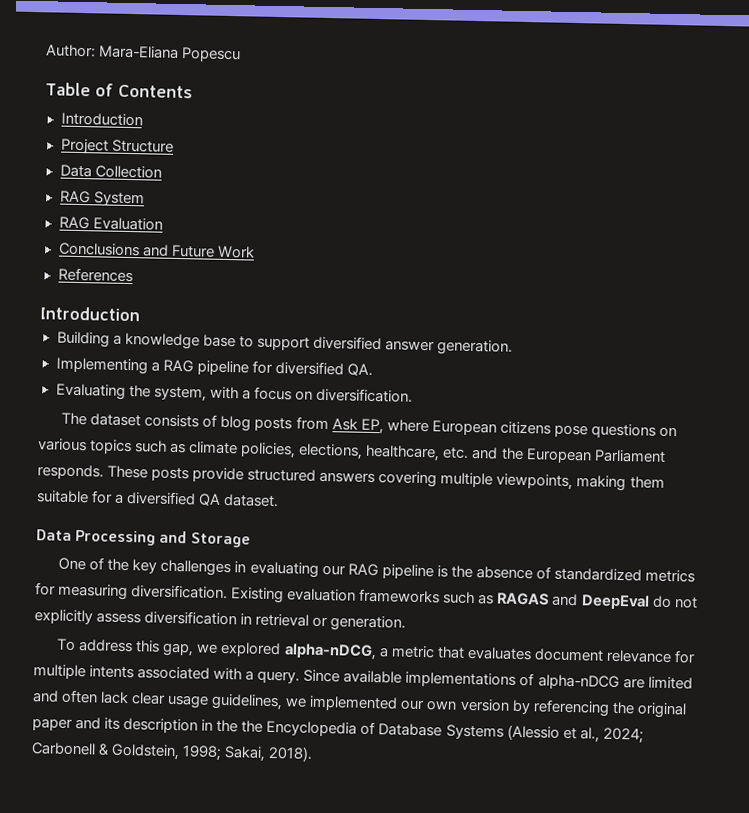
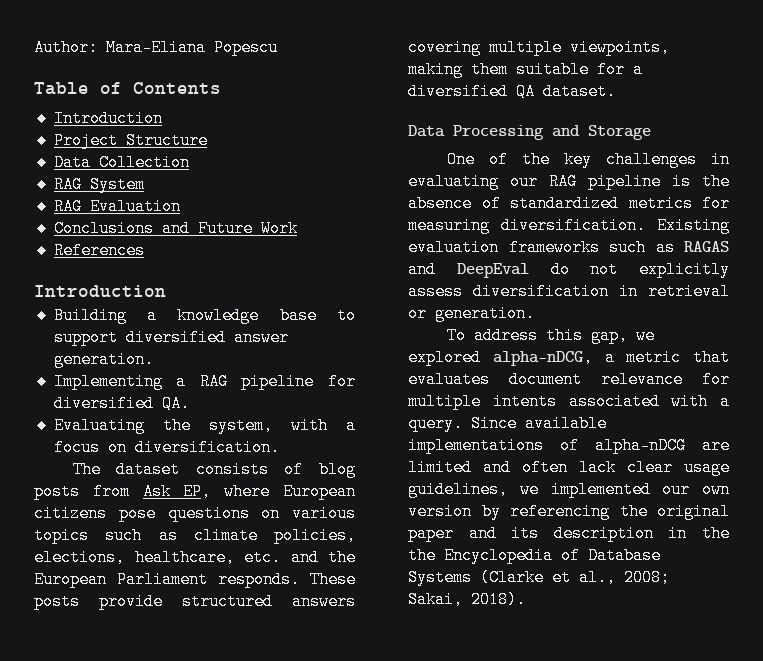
- Since available implementations of alpha-nDCG are limited and often lack clear usage guidelines, we implemented our own version by referencing the original paper and its description in the the Encyclopedia of Database Systems (Alessio et al., 2024; Carbonell & Goldstein, 1998; Sakai, 2018).
+ Since available implementations of alpha-nDCG are limited and often lack clear usage guidelines, we implemented our own version by referencing the original paper and its description in the the Encyclopedia of Database Systems (Clarke et al., 2008; Sakai, 2018).

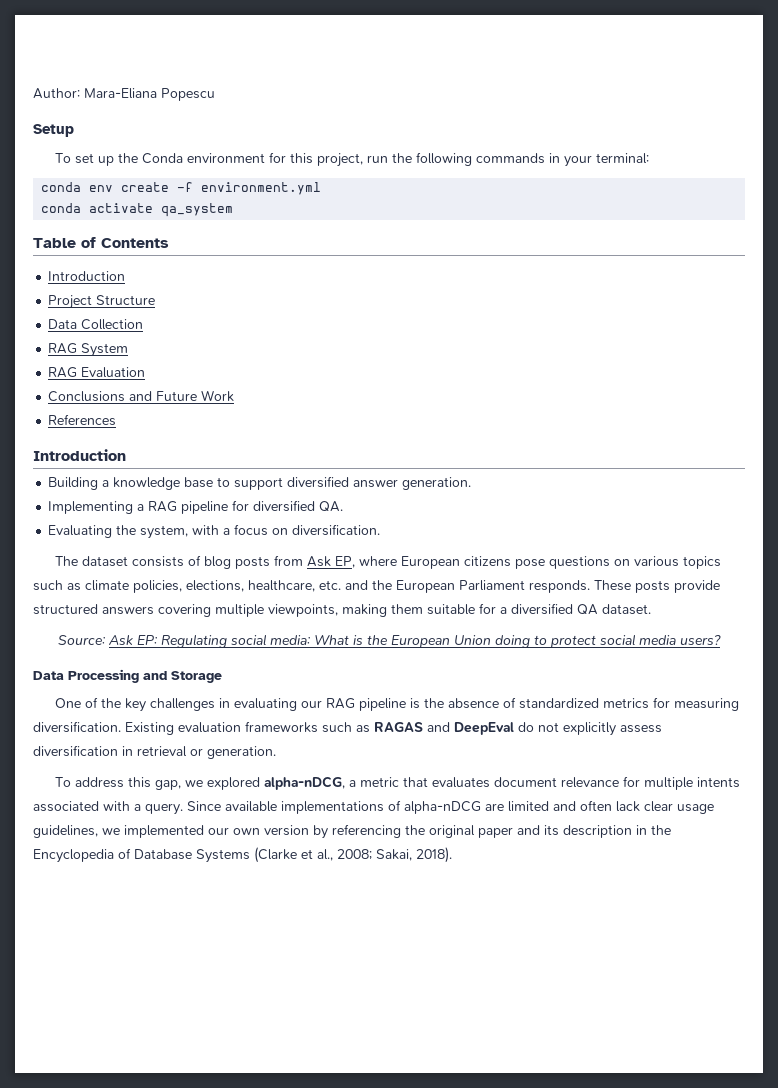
+ Setup
+ To set up the Conda environment for this project, run the following commands in your terminal:
+ conda env create -f environment.yml
+ conda activate qa_system
+ Source: Ask EP: Regulating social media: What is the European Union doing to protect social media users?
- Since available implementations of alpha-nDCG are limited and often lack clear usage guidelines, we implemented our own version by referencing the original paper and its description in the the Encyclopedia of Database Systems (Clarke et al., 2008; Sakai, 2018).
+ Since available implementations of alpha-nDCG are limited and often lack clear usage guidelines, we implemented our own version by referencing the original paper and its description in the Encyclopedia of Database Systems (Clarke et al., 2008; Sakai, 2018).

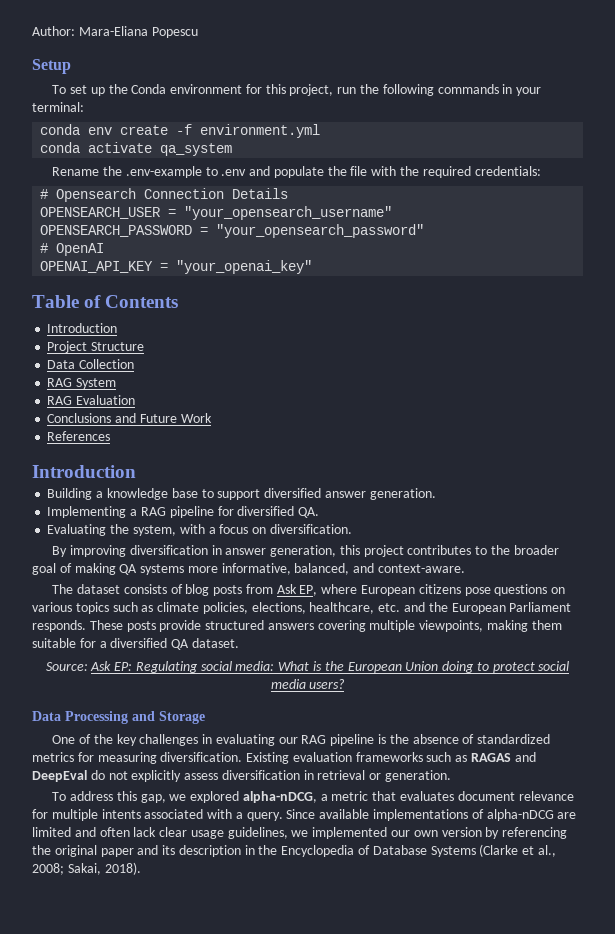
+ Rename the .env-example to .env and populate the file with the required credentials:
+ # Opensearch Connection Details
+ OPENSEARCH_USER = "your_opensearch_username"
+ OPENSEARCH_PASSWORD = "your_opensearch_password"
+ # OpenAI
+ OPENAI_API_KEY = "your_openai_key"
+ By improving diversification in answer generation, this project contributes to the broader goal of making QA systems more informative, balanced, and context-aware.

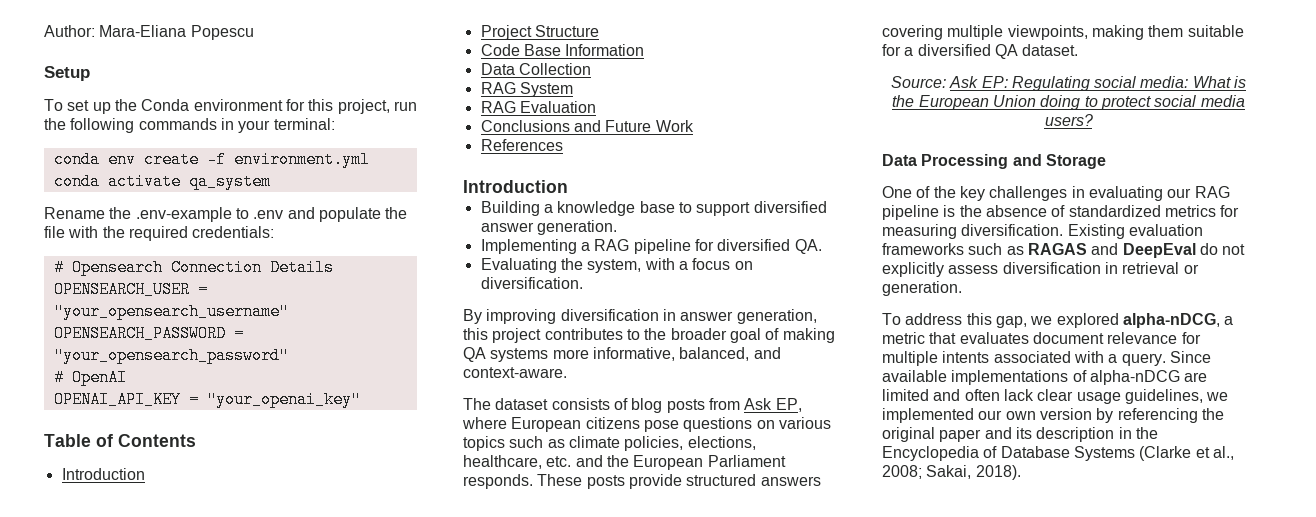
+ Code Base Information

